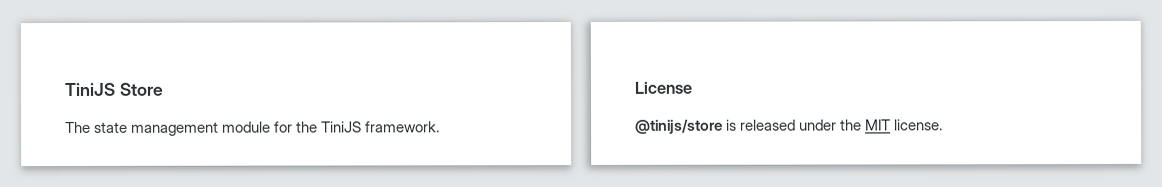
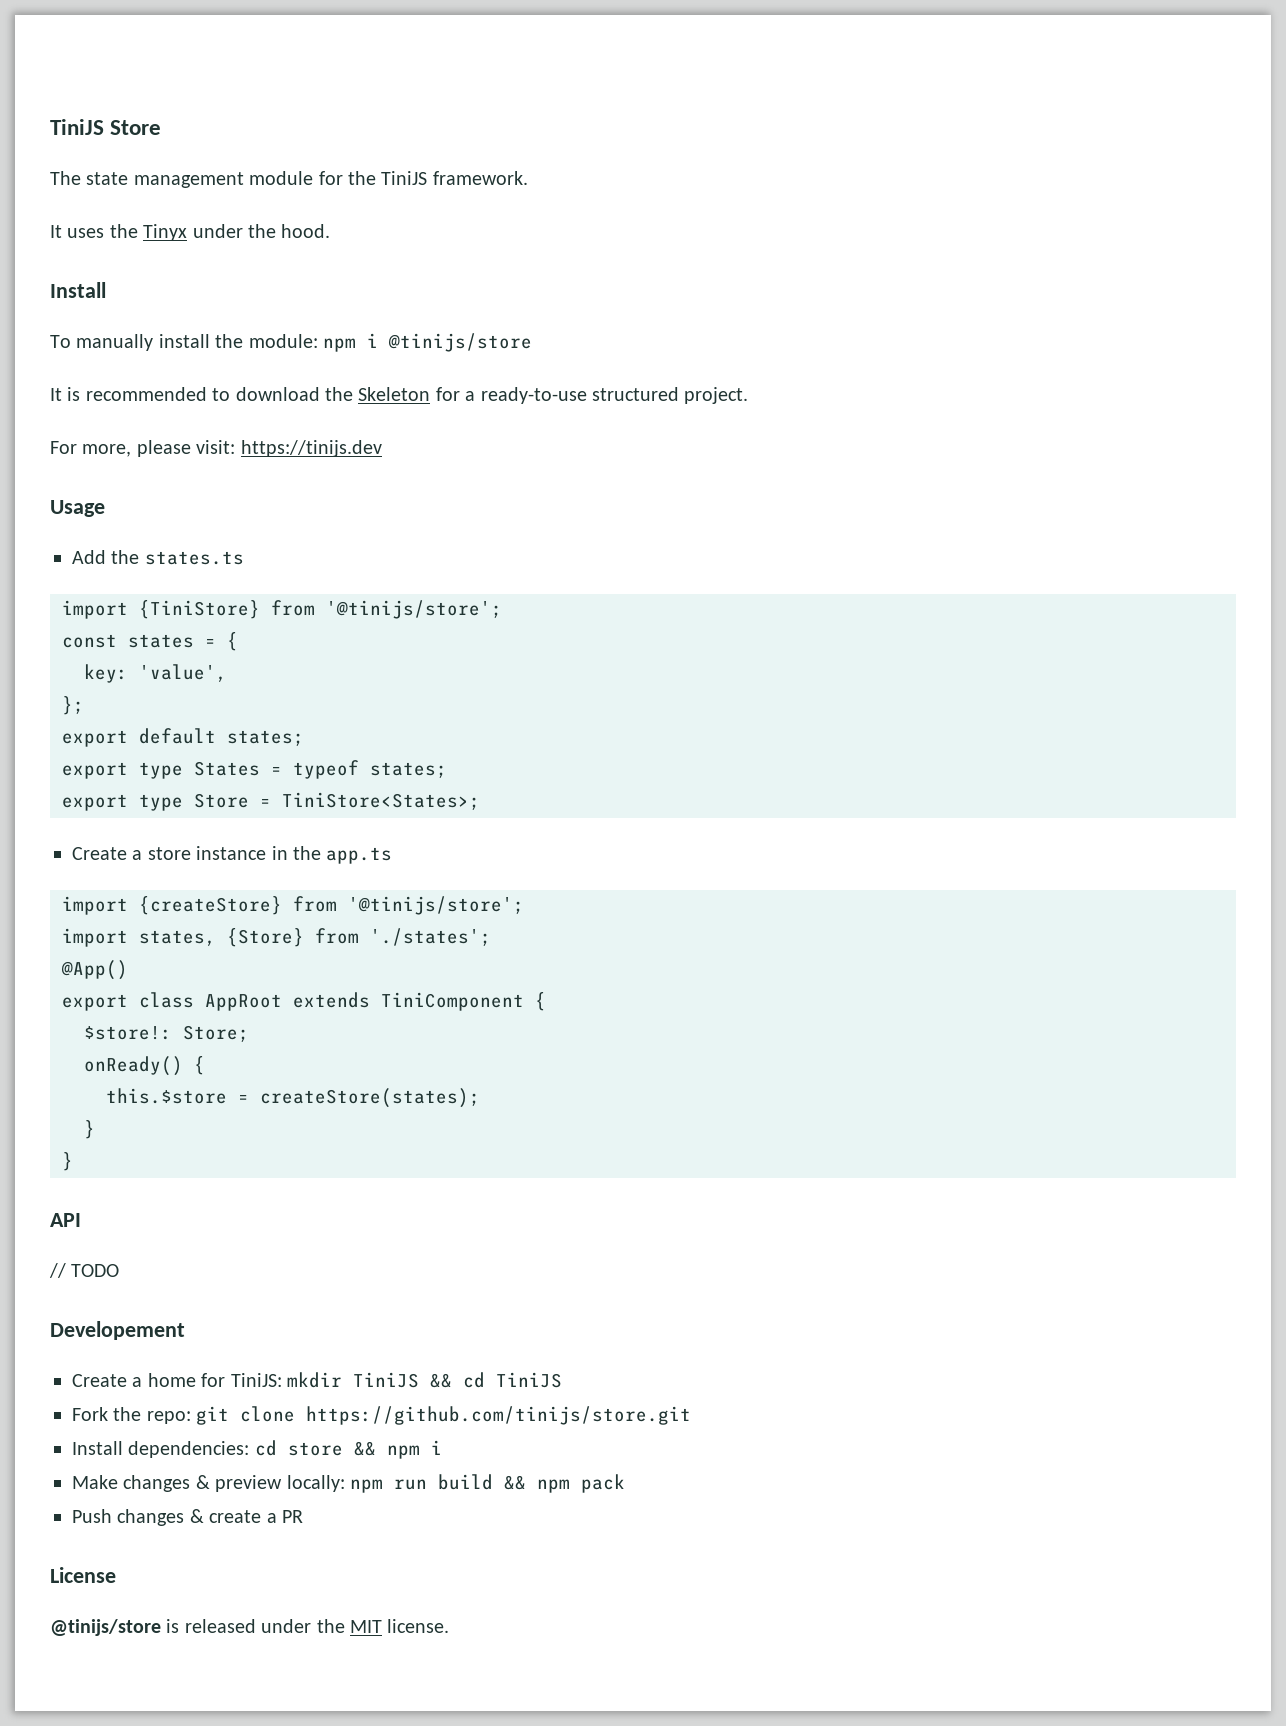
+ It uses the Tinyx under the hood.
+ Install
+ To manually install the module: npm i @tinijs/store
+ It is recommended to download the Skeleton for a ready-to-use structured project.
+ For more, please visit: https://tinijs.dev
+ Usage
+ Add the states.ts
+ import {TiniStore} from '@tinijs/store';
+ const states = {
+ key: 'value',
+ };
+ export default states;
+ export type States = typeof states;
+ export type Store = TiniStore<States>;
+ Create a store instance in the app.ts
+ import {createStore} from '@tinijs/store';
+ import states, {Store} from './states';
+ @App()
+ export class AppRoot extends TiniComponent {
+ $store!: Store;
+ onReady() {
+ this.$store = createStore(states);
+ }
+ }
+ API
+ // TODO
+ Developement
+ Create a home for TiniJS: mkdir TiniJS && cd TiniJS
+ Fork the repo: git clone https://github.com/tinijs/store.git
+ Install dependencies: cd store && npm i
+ Make changes & preview locally: npm run build && npm pack
+ Push changes & create a PR

